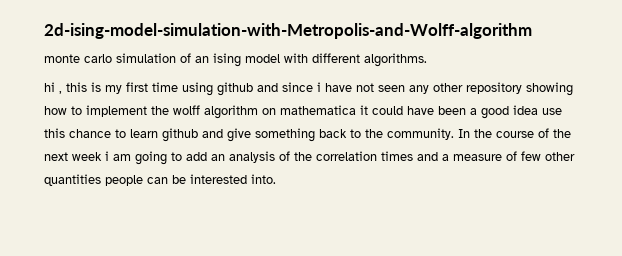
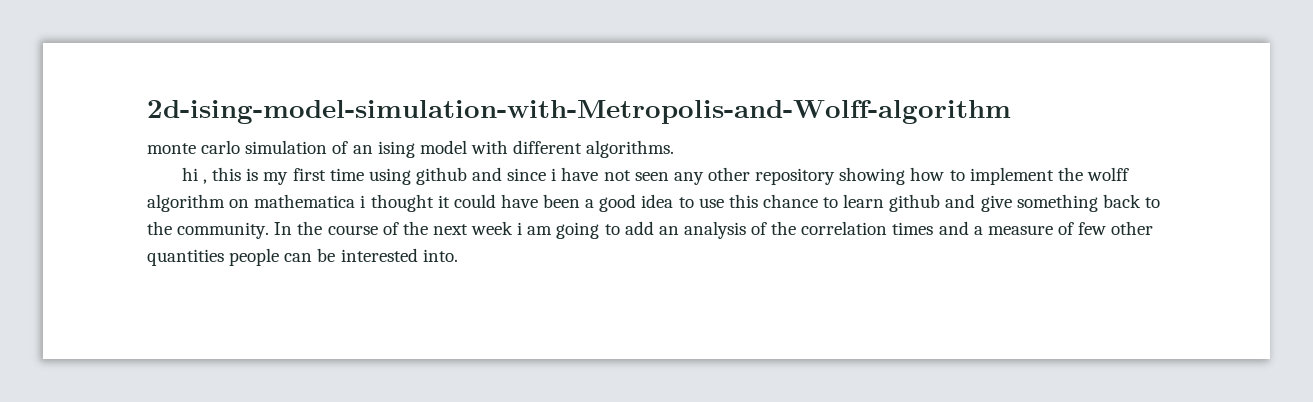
- hi , this is my first time using github and since i have not seen any other repository showing how to implement the wolff algorithm on mathematica it could have been a good idea use this chance to learn github and give something back to the community.
+ hi , this is my first time using github and since i have not seen any other repository showing how to implement the wolff algorithm on mathematica i thought it could have been a good idea to use this chance to learn github and give something back to the community.

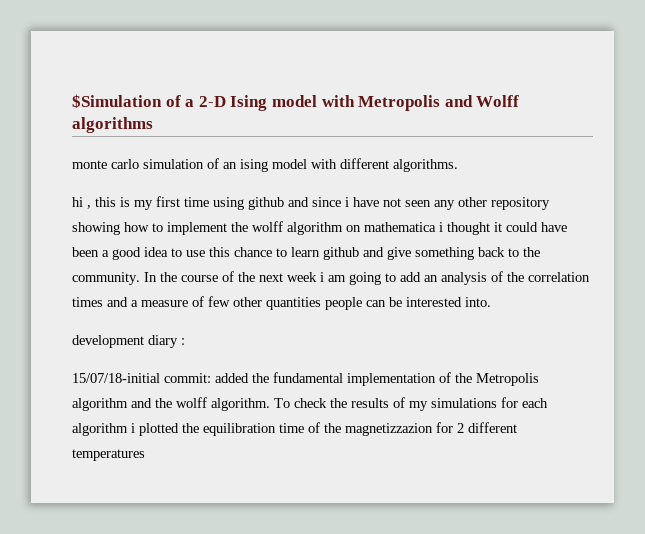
- 2d-ising-model-simulation-with-Metropolis-and-Wolff-algorithm
+ $Simulation of a 2-D Ising model with Metropolis and Wolff algorithms
+ development diary :
+ 15/07/18-initial commit: added the fundamental implementation of the Metropolis algorithm and the wolff algorithm. To check the results of my simulations for each algorithm i plotted the equilibration time of the magnetizzazion for 2 different temperatures

